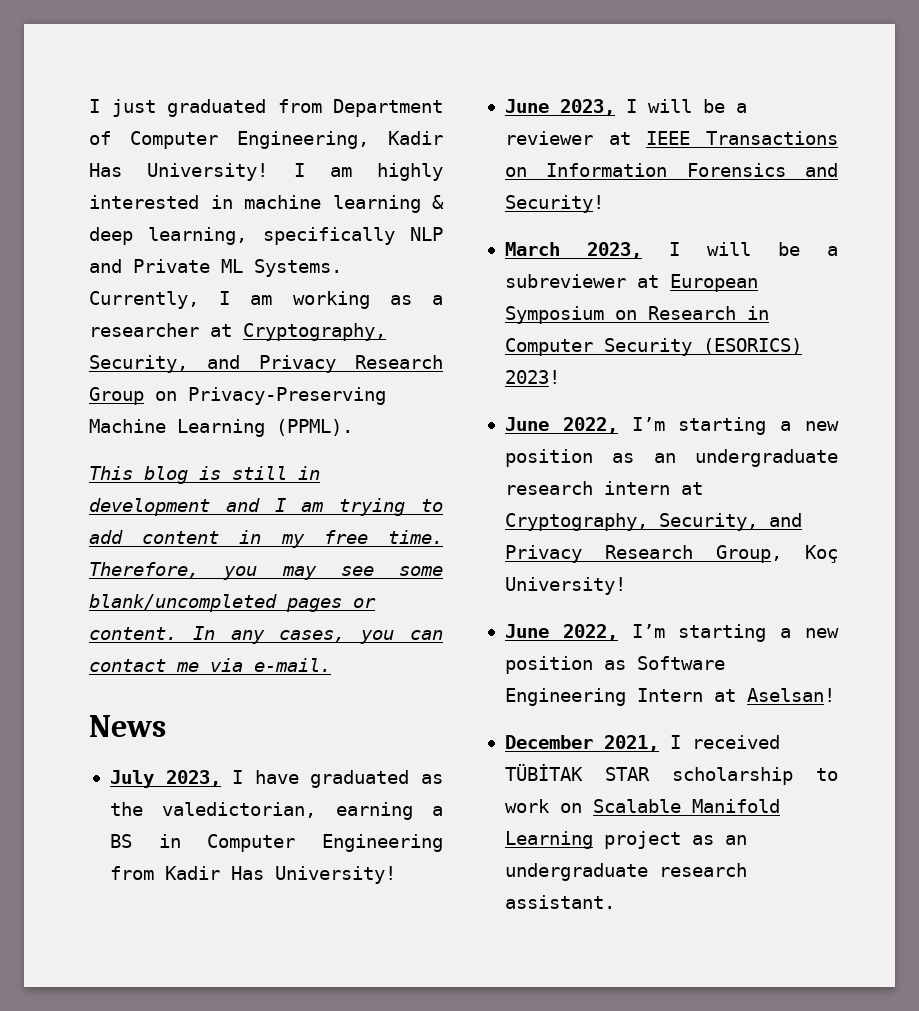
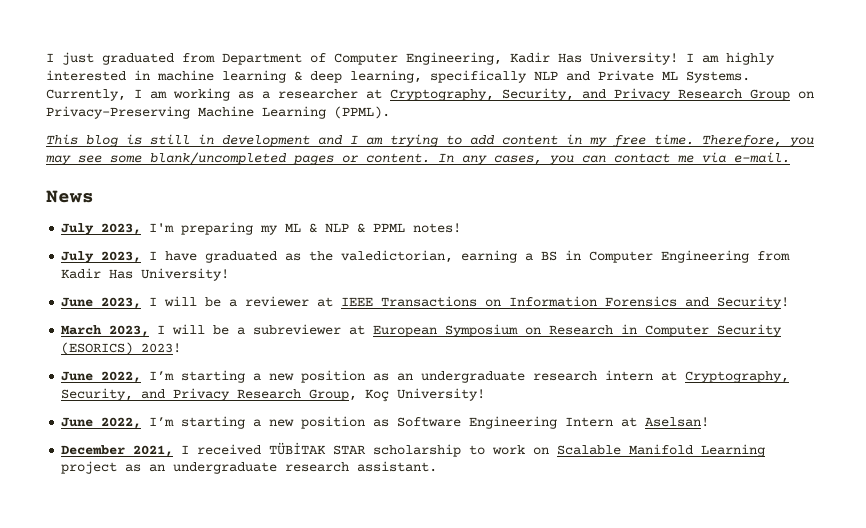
+ July 2023, I'm preparing my ML & NLP & PPML notes!

